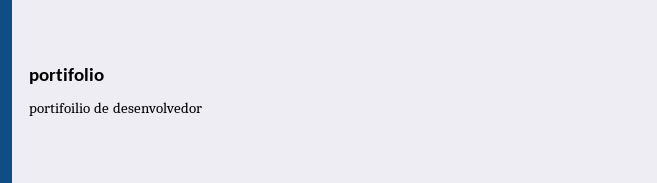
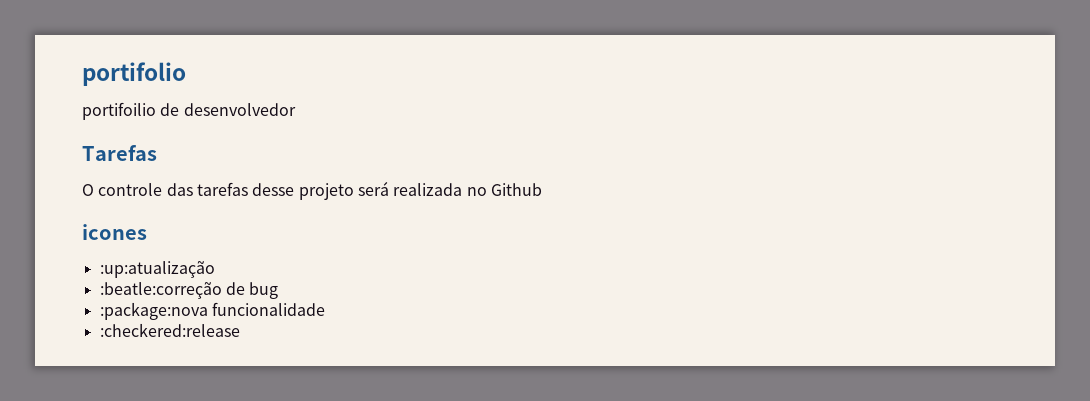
+ Tarefas
+ O controle das tarefas desse projeto será realizada no Github
+ icones
+ :up:atualização
+ :beatle:correção de bug
+ :package:nova funcionalidade
+ :checkered:release

